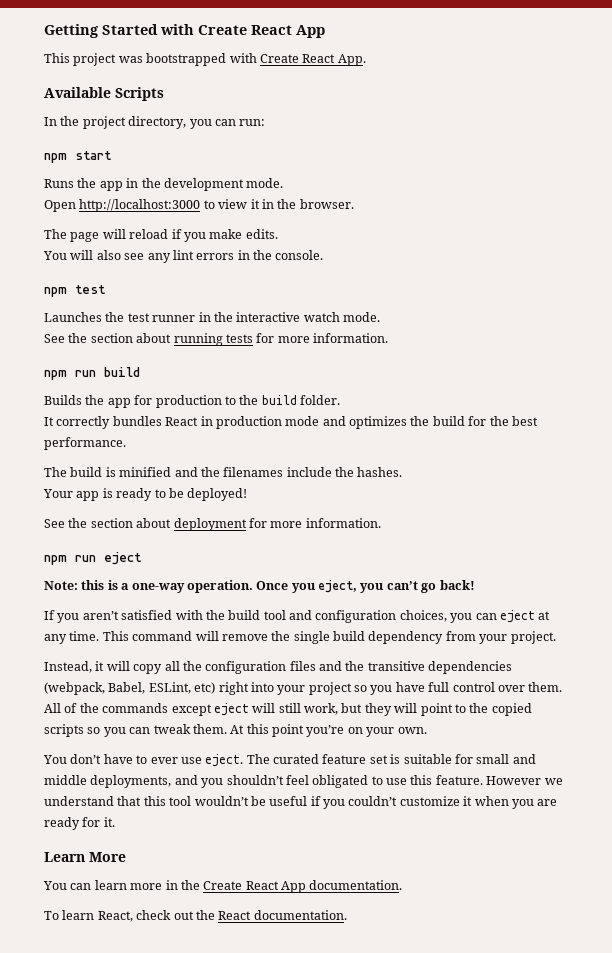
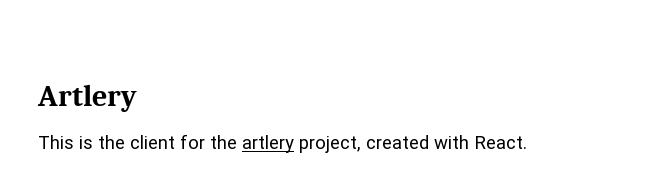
- Getting Started with Create React App
- This project was bootstrapped with Create React App.
- Available Scripts
- In the project directory, you can run:
- npm start
- Runs the app in the development mode.
- Open http://localhost:3000 to view it in the browser.
- The page will reload if you make edits.
- You will also see any lint errors in the console.
- npm test
- Launches the test runner in the interactive watch mode.
- See the section about running tests for more information.
- npm run build
- Builds the app for production to the build folder.
- It correctly bundles React in production mode and optimizes the build for the best performance.
- The build is minified and the filenames include the hashes.
- Your app is ready to be deployed!
- See the section about deployment for more information.
- npm run eject
- Note: this is a one-way operation. Once you eject, you can’t go back!
- If you aren’t satisfied with the build tool and configuration choices, you can eject at any time. This command will remove the single build dependency from your project.
- Instead, it will copy all the configuration files and the transitive dependencies (webpack, Babel, ESLint, etc) right into your project so you have full control over them. All of the commands except eject will still work, but they will point to the copied scripts so you can tweak them. At this point you’re on your own.
- You don’t have to ever use eject. The curated feature set is suitable for small and middle deployments, and you shouldn’t feel obligated to use this feature. However we understand that this tool wouldn’t be useful if you couldn’t customize it when you are ready for it.
- Learn More
- You can learn more in the Create React App documentation.
- To learn React, check out the React documentation.
+ Artlery
+ This is the client for the artlery project, created with React.

